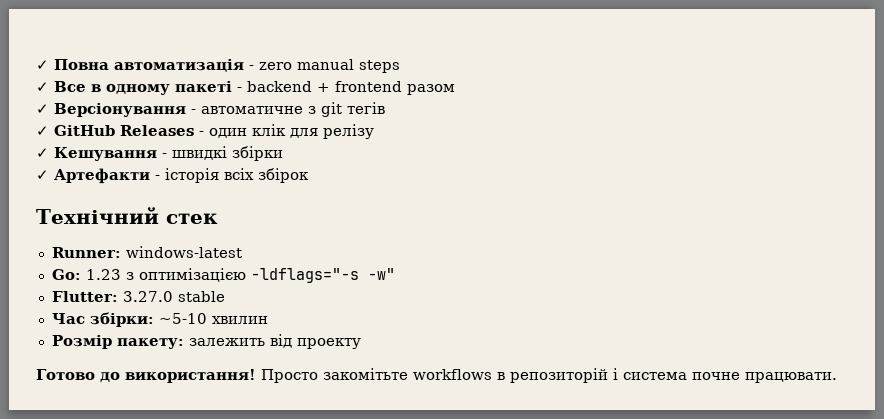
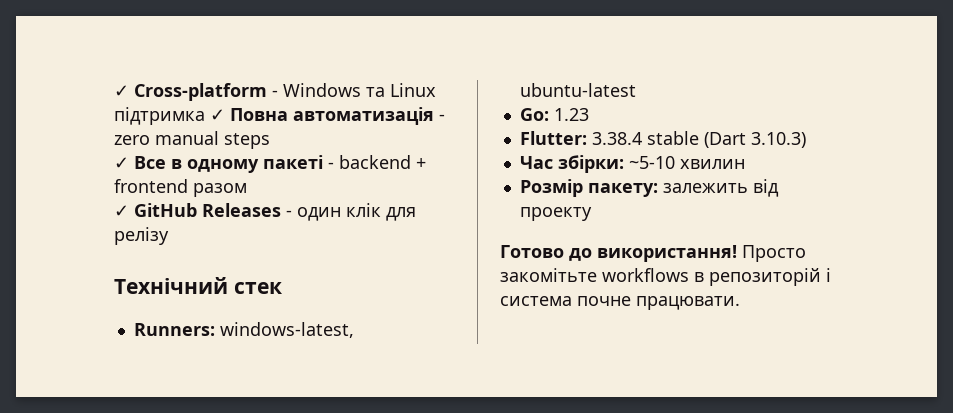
- ✓ Повна автоматизація - zero manual steps
+ ✓ Cross-platform - Windows та Linux підтримка ✓ Повна автоматизація - zero manual steps
- ✓ Версіонування - автоматичне з git тегів
- ✓ Кешування - швидкі збірки
- ✓ Артефакти - історія всіх збірок
- Runner: windows-latest
+ Runners: windows-latest, ubuntu-latest
- Go: 1.23 з оптимізацією -ldflags="-s -w"
+ Go: 1.23
- Flutter: 3.27.0 stable
+ Flutter: 3.38.4 stable (Dart 3.10.3)

